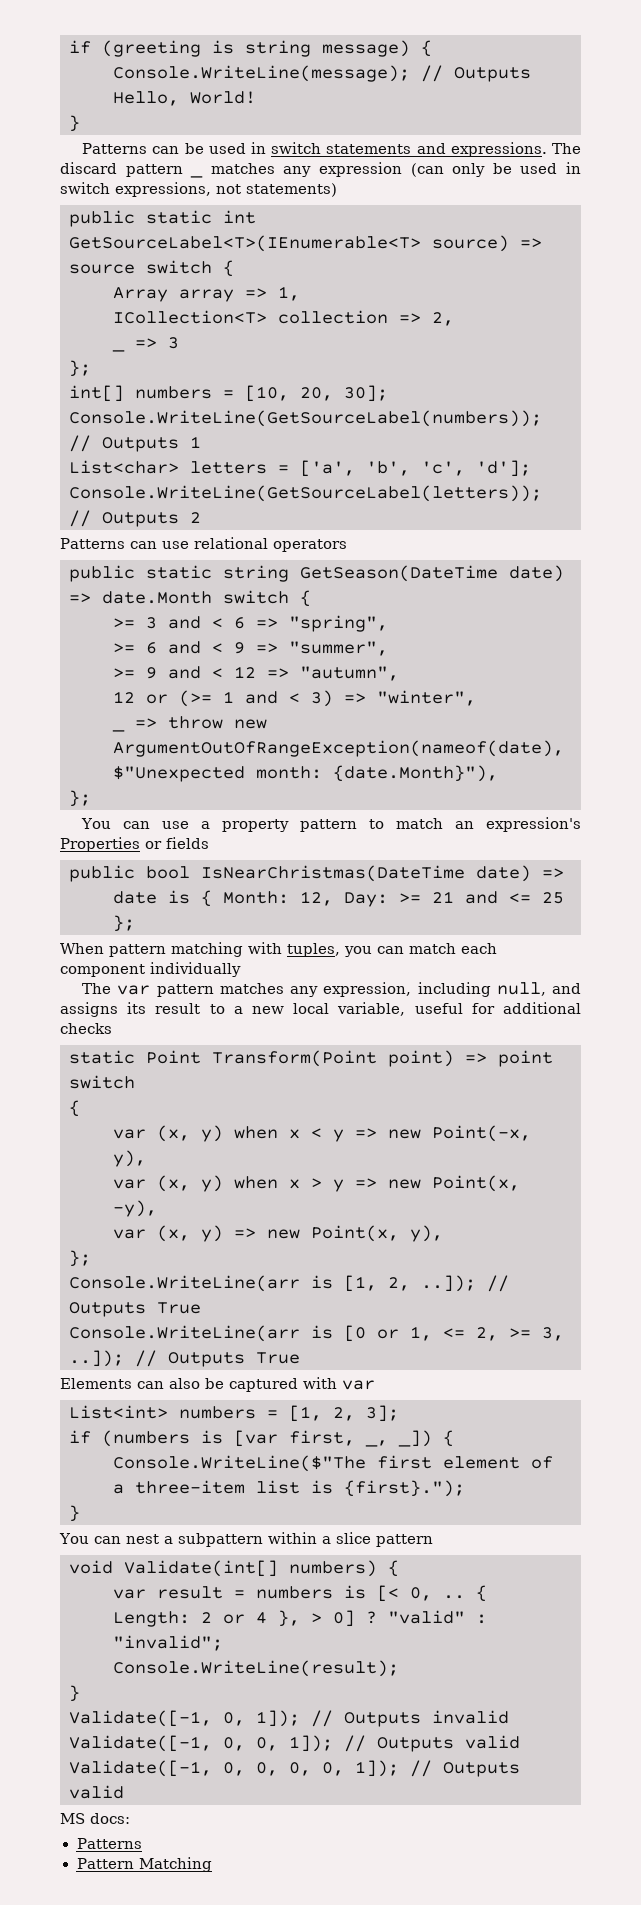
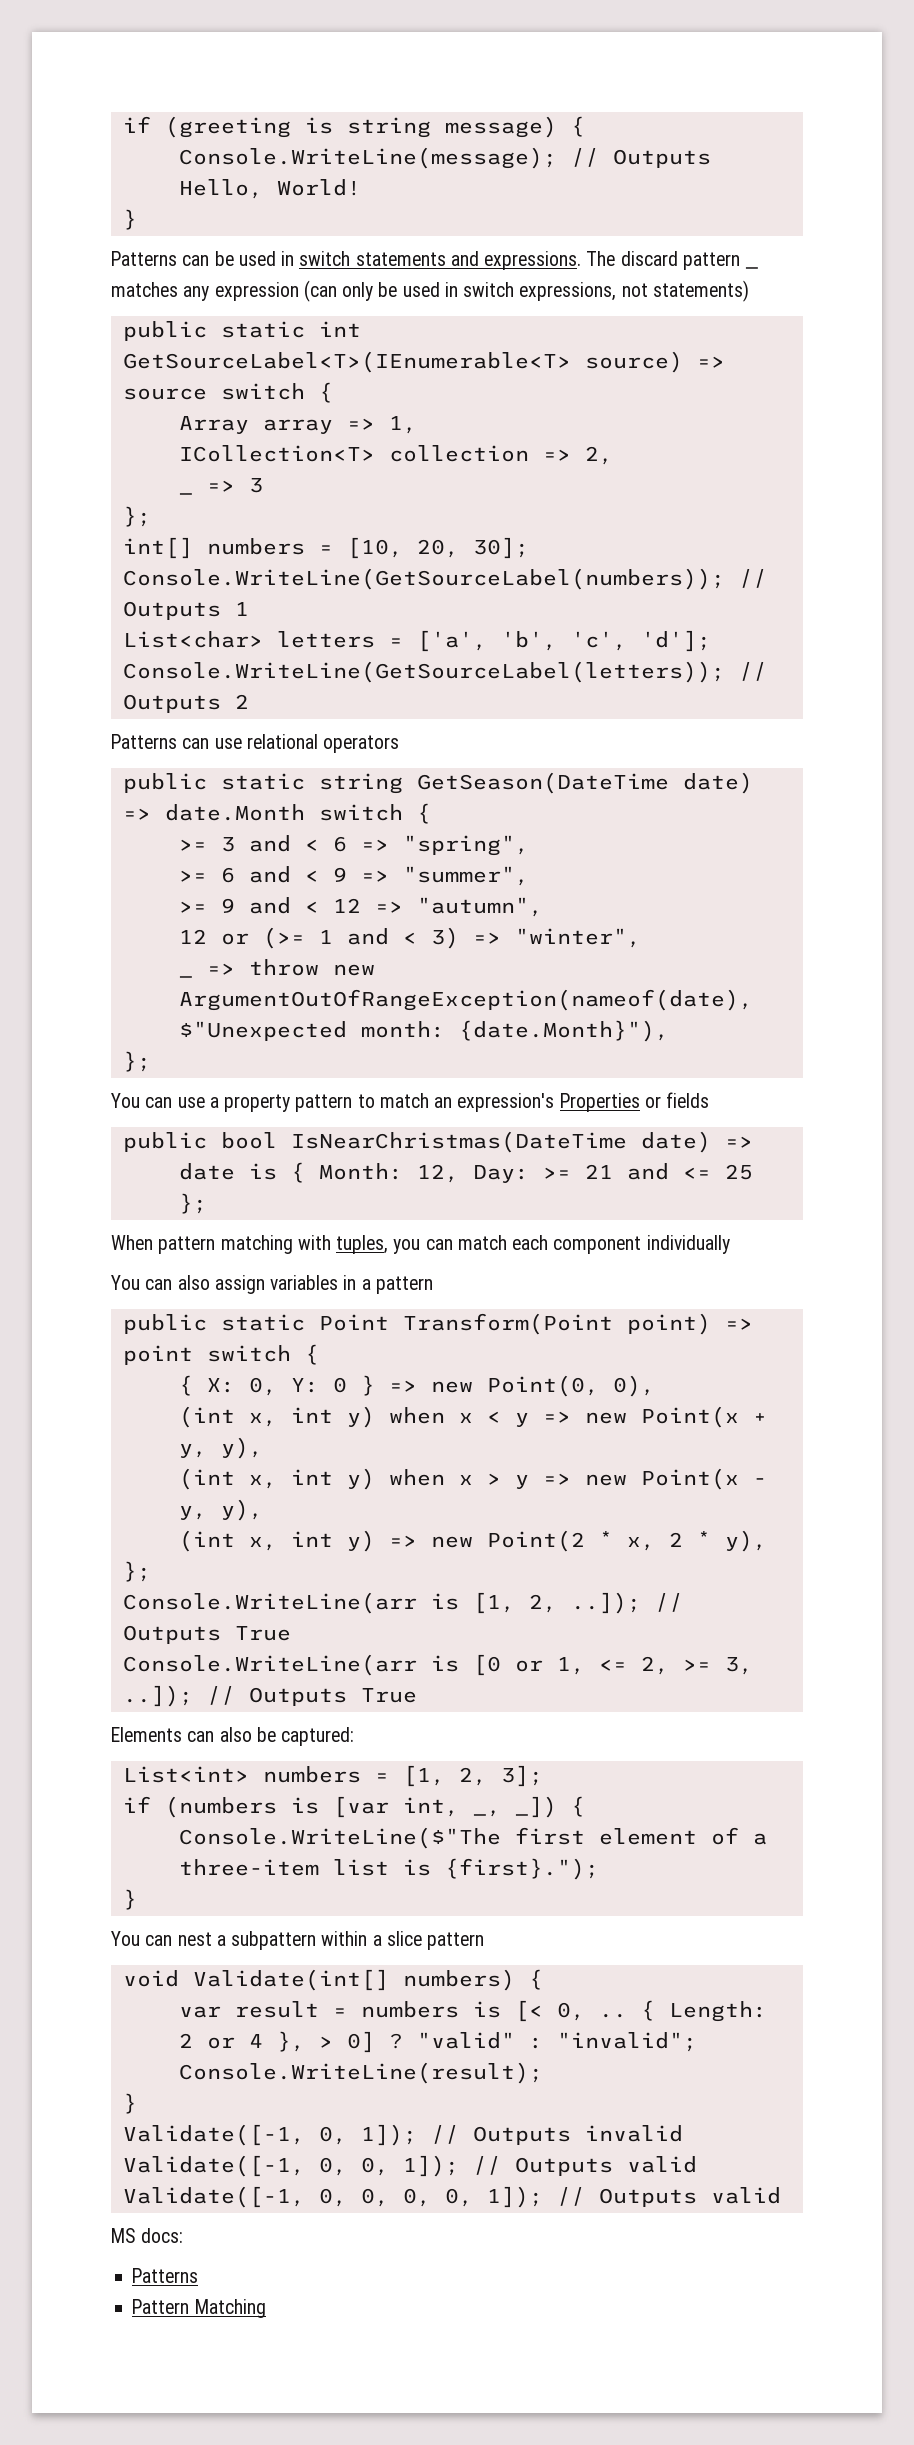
- The var pattern matches any expression, including null, and assigns its result to a new local variable, useful for additional checks
- static Point Transform(Point point) => point switch
- {
- var (x, y) when x < y => new Point(-x, y),
- var (x, y) when x > y => new Point(x, -y),
- var (x, y) => new Point(x, y),
+ You can also assign variables in a pattern
+ public static Point Transform(Point point) => point switch {
+ { X: 0, Y: 0 } => new Point(0, 0),
+ (int x, int y) when x < y => new Point(x + y, y),
+ (int x, int y) when x > y => new Point(x - y, y),
+ (int x, int y) => new Point(2 * x, 2 * y),
- Elements can also be captured with var
+ Elements can also be captured:
- if (numbers is [var first, _, _]) {
+ if (numbers is [var int, _, _]) {

